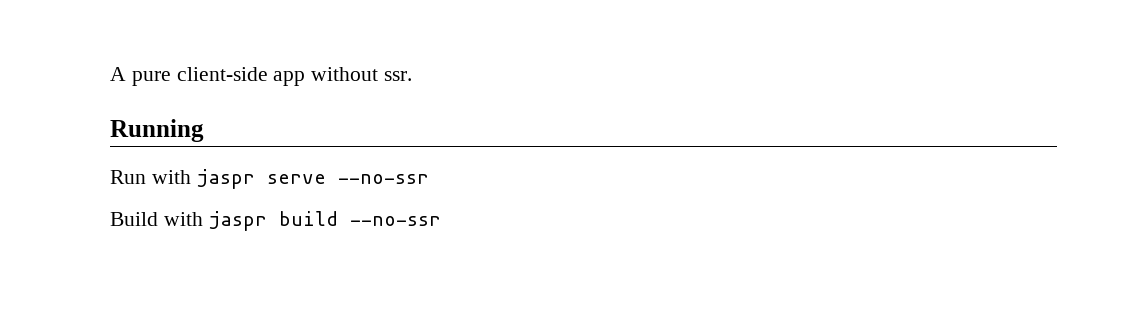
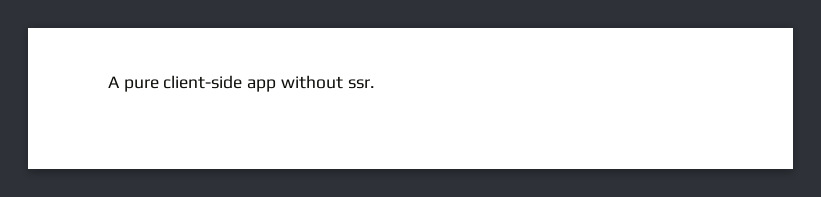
- Running
- Run with jaspr serve --no-ssr
- Build with jaspr build --no-ssr

